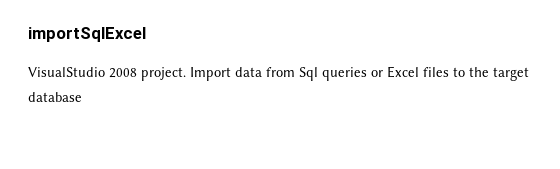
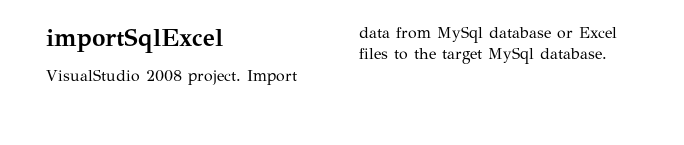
- Import data from Sql queries or Excel files to the target database
+ Import data from MySql database or Excel files to the target MySql database.

